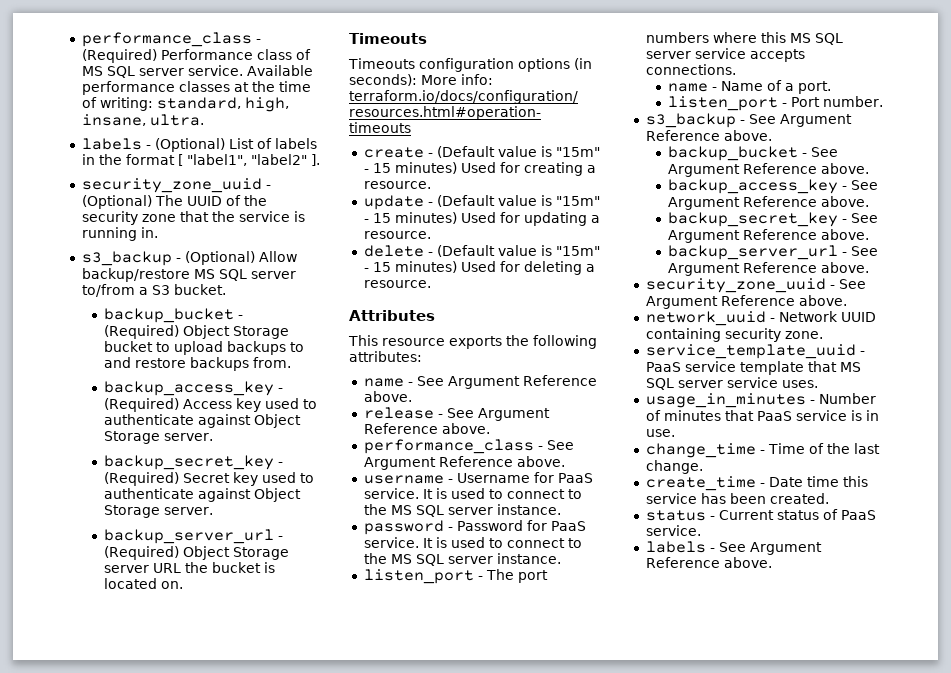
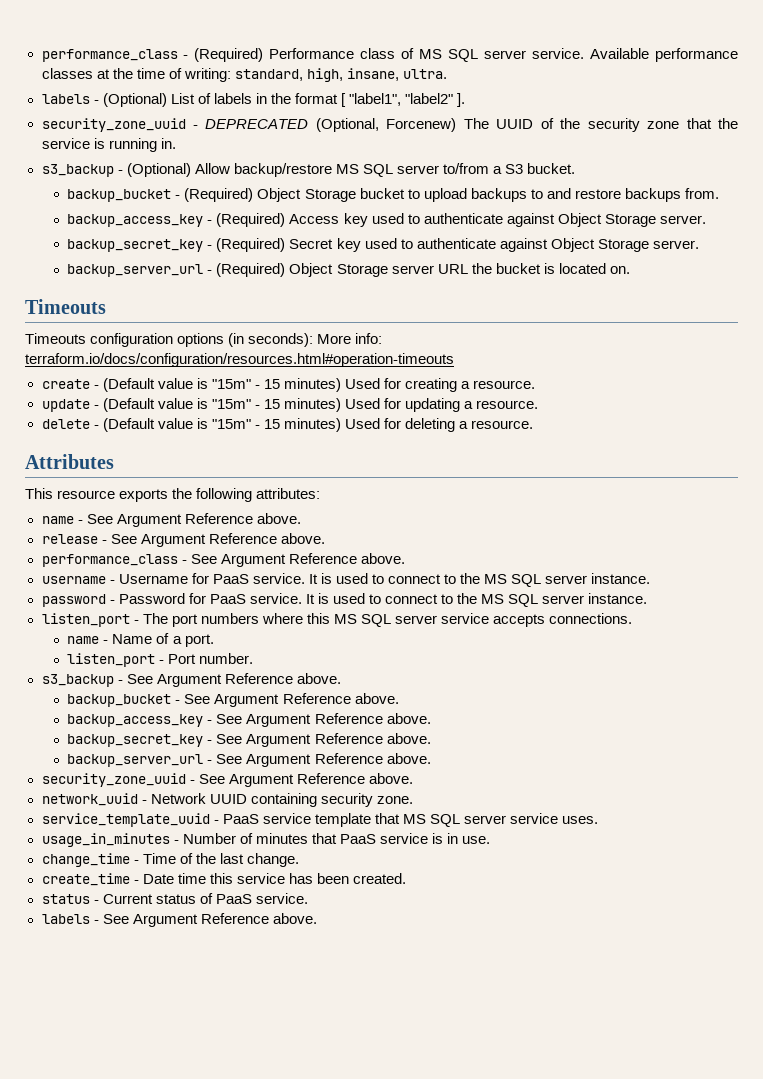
- security_zone_uuid - (Optional) The UUID of the security zone that the service is running in.
+ security_zone_uuid - DEPRECATED (Optional, Forcenew) The UUID of the security zone that the service is running in.

